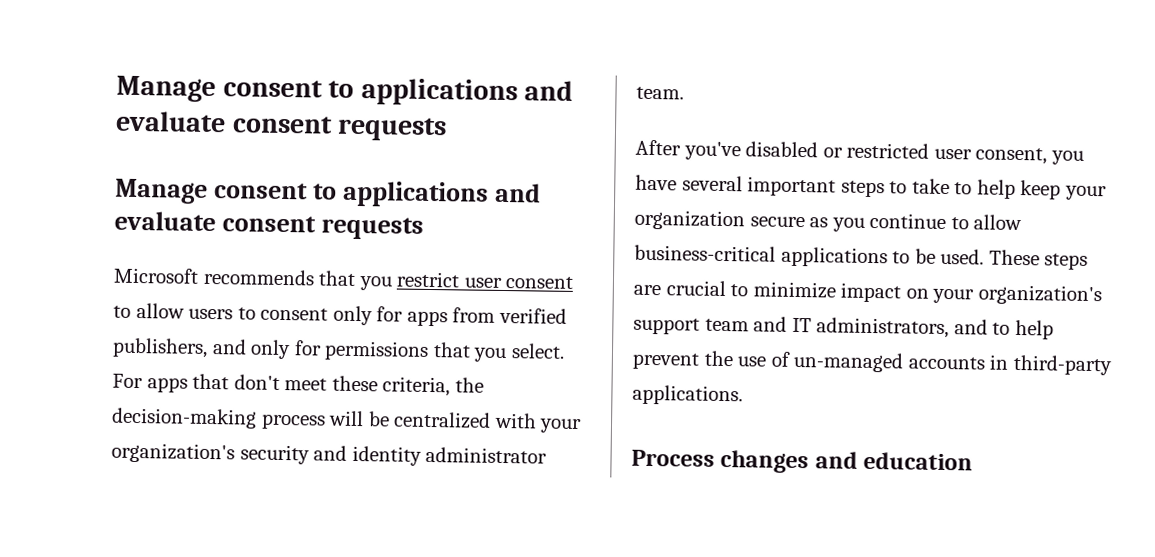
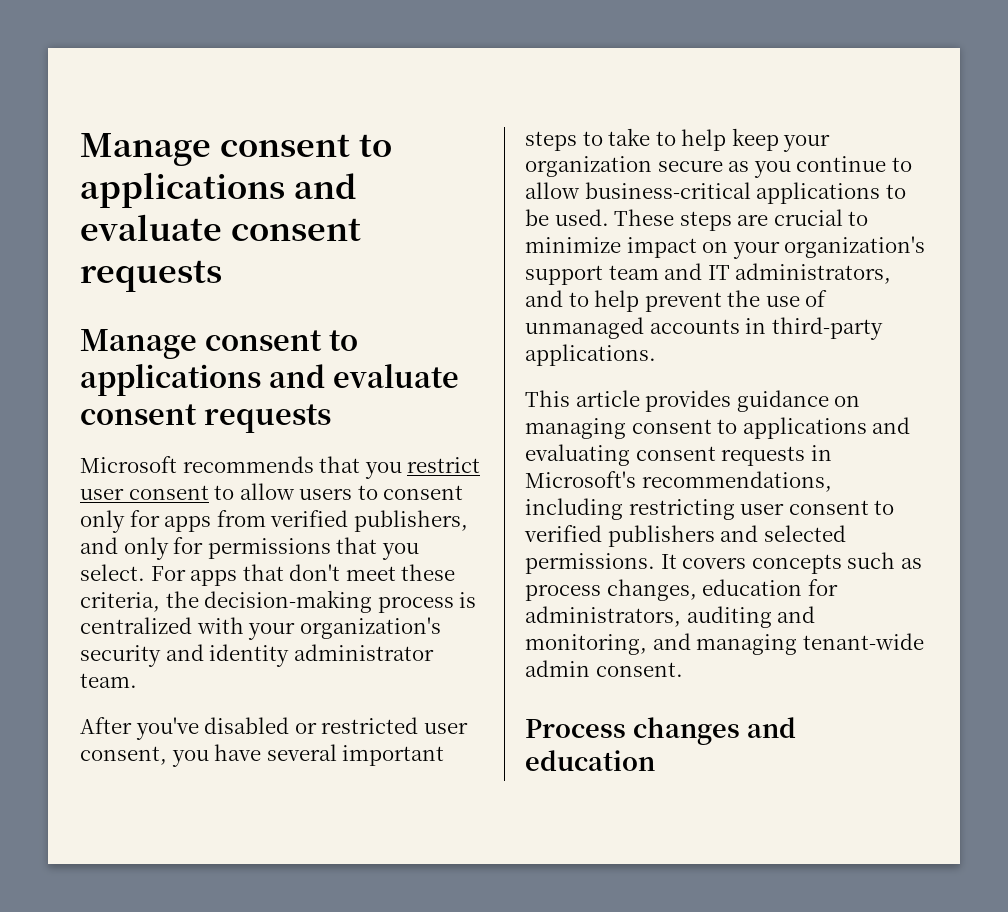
- For apps that don't meet these criteria, the decision-making process will be centralized with your organization's security and identity administrator team.
+ For apps that don't meet these criteria, the decision-making process is centralized with your organization's security and identity administrator team.
- These steps are crucial to minimize impact on your organization's support team and IT administrators, and to help prevent the use of un-managed accounts in third-party applications.
+ These steps are crucial to minimize impact on your organization's support team and IT administrators, and to help prevent the use of unmanaged accounts in third-party applications.
+ This article provides guidance on managing consent to applications and evaluating consent requests in Microsoft's recommendations, including restricting user consent to verified publishers and selected permissions. It covers concepts such as process changes, education for administrators, auditing and monitoring, and managing tenant-wide admin consent.

